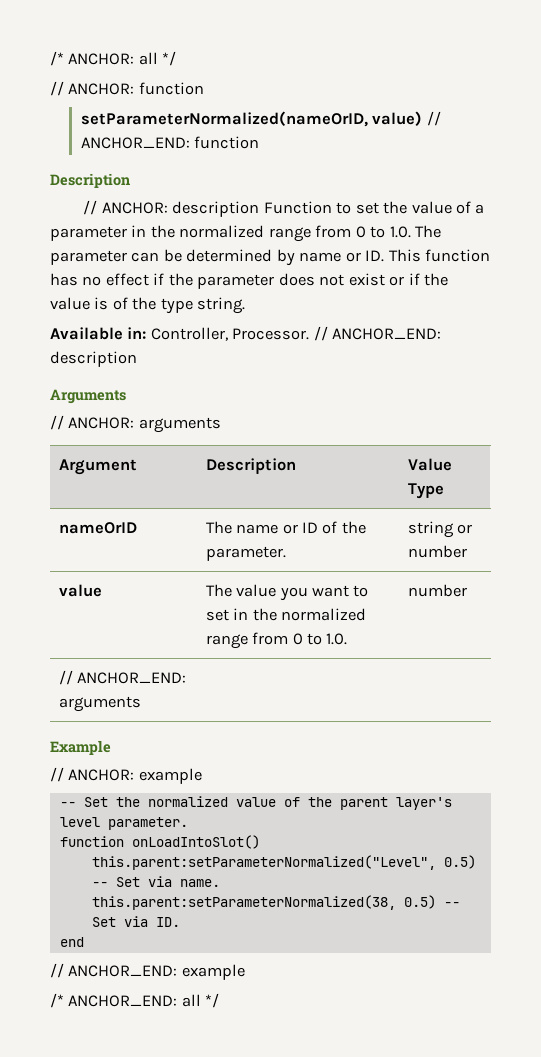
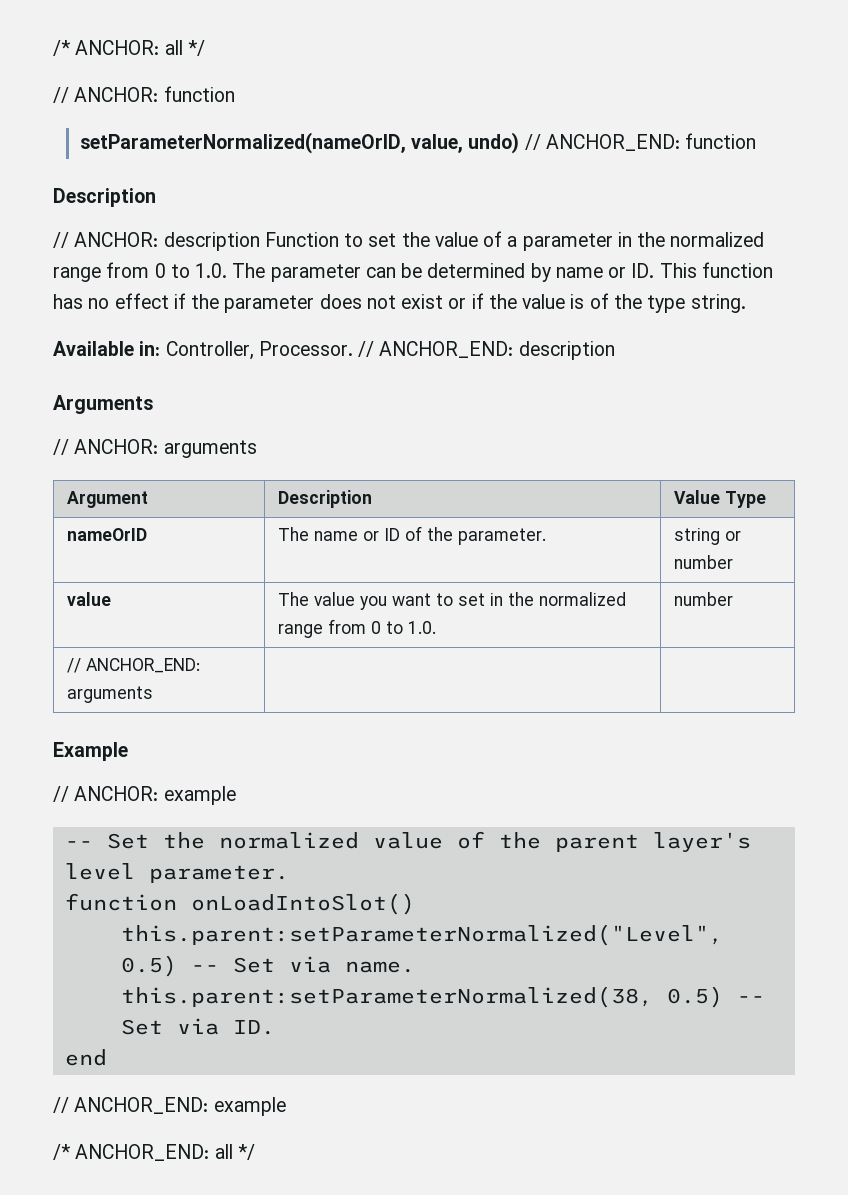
- setParameterNormalized(nameOrID, value) // ANCHOR_END: function
+ setParameterNormalized(nameOrID, value, undo) // ANCHOR_END: function

